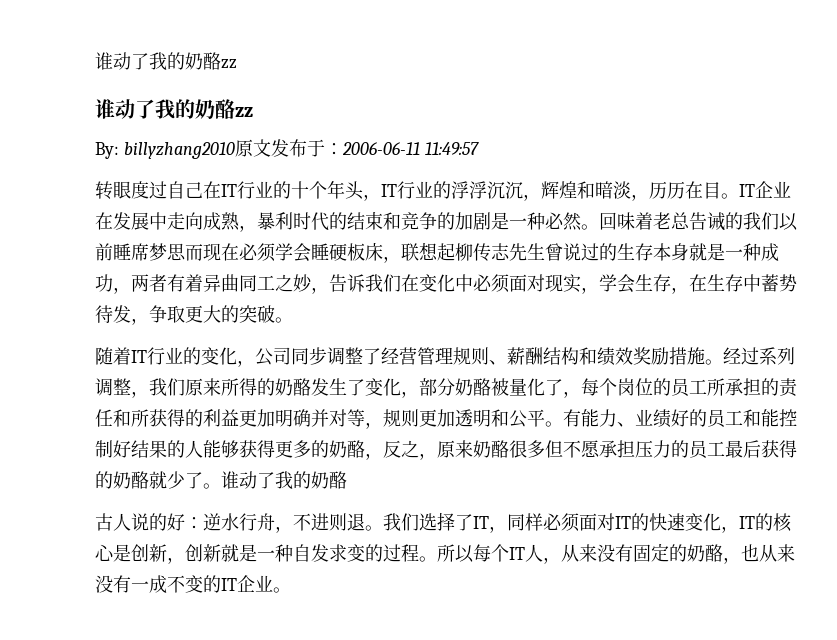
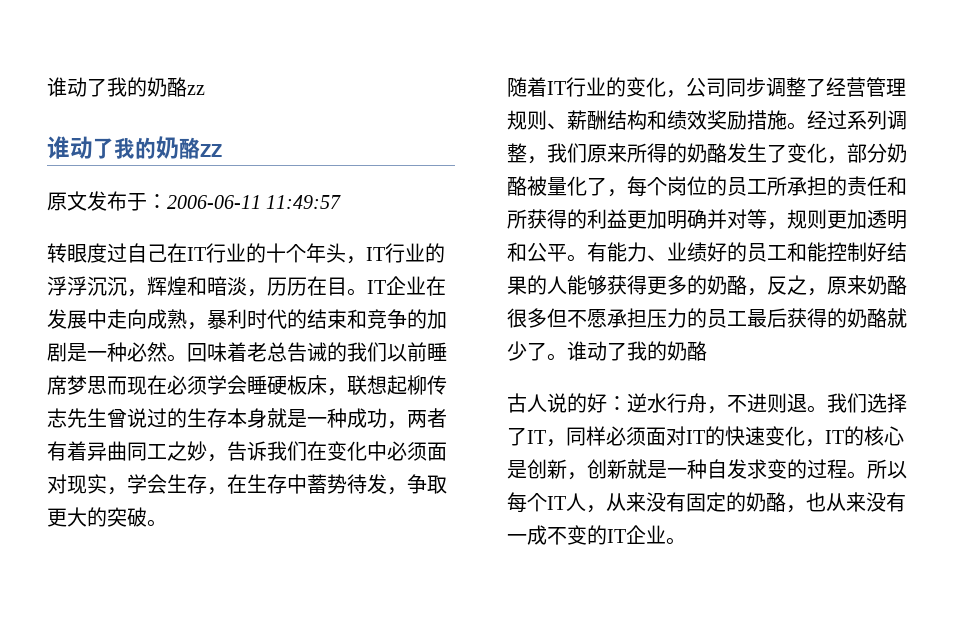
- By: billyzhang2010原文发布于：2006-06-11 11:49:57
+ 原文发布于：2006-06-11 11:49:57

